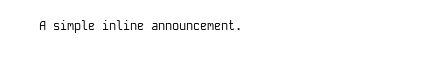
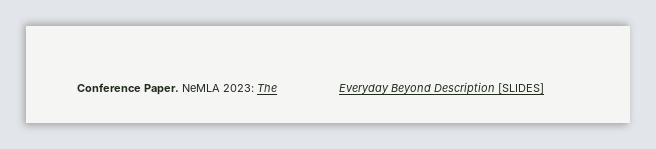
- A simple inline announcement.
+ Conference Paper. NeMLA 2023: The Everyday Beyond Description [SLIDES]

